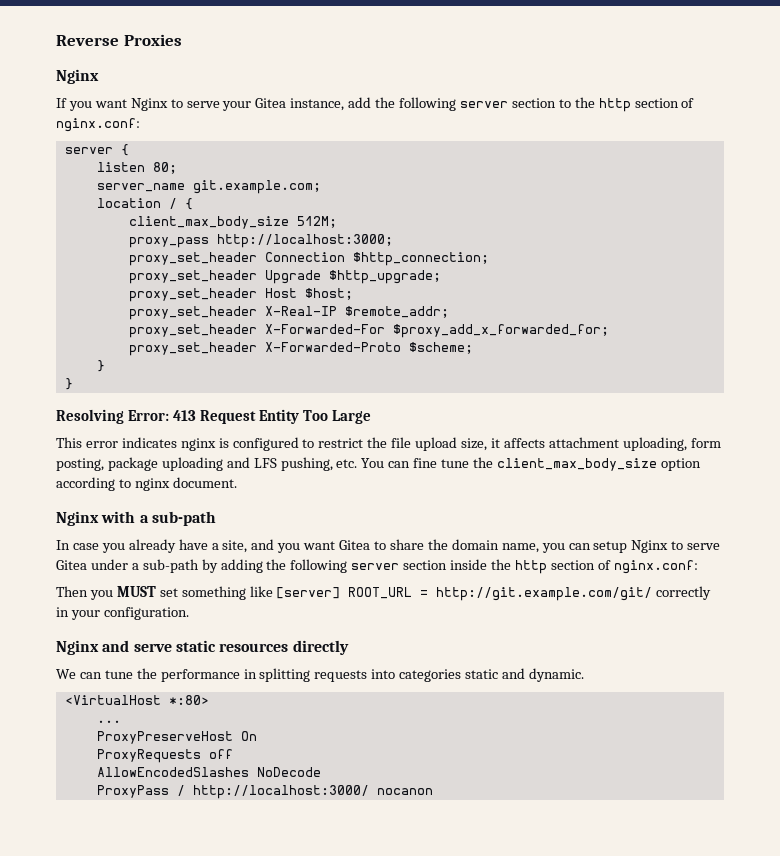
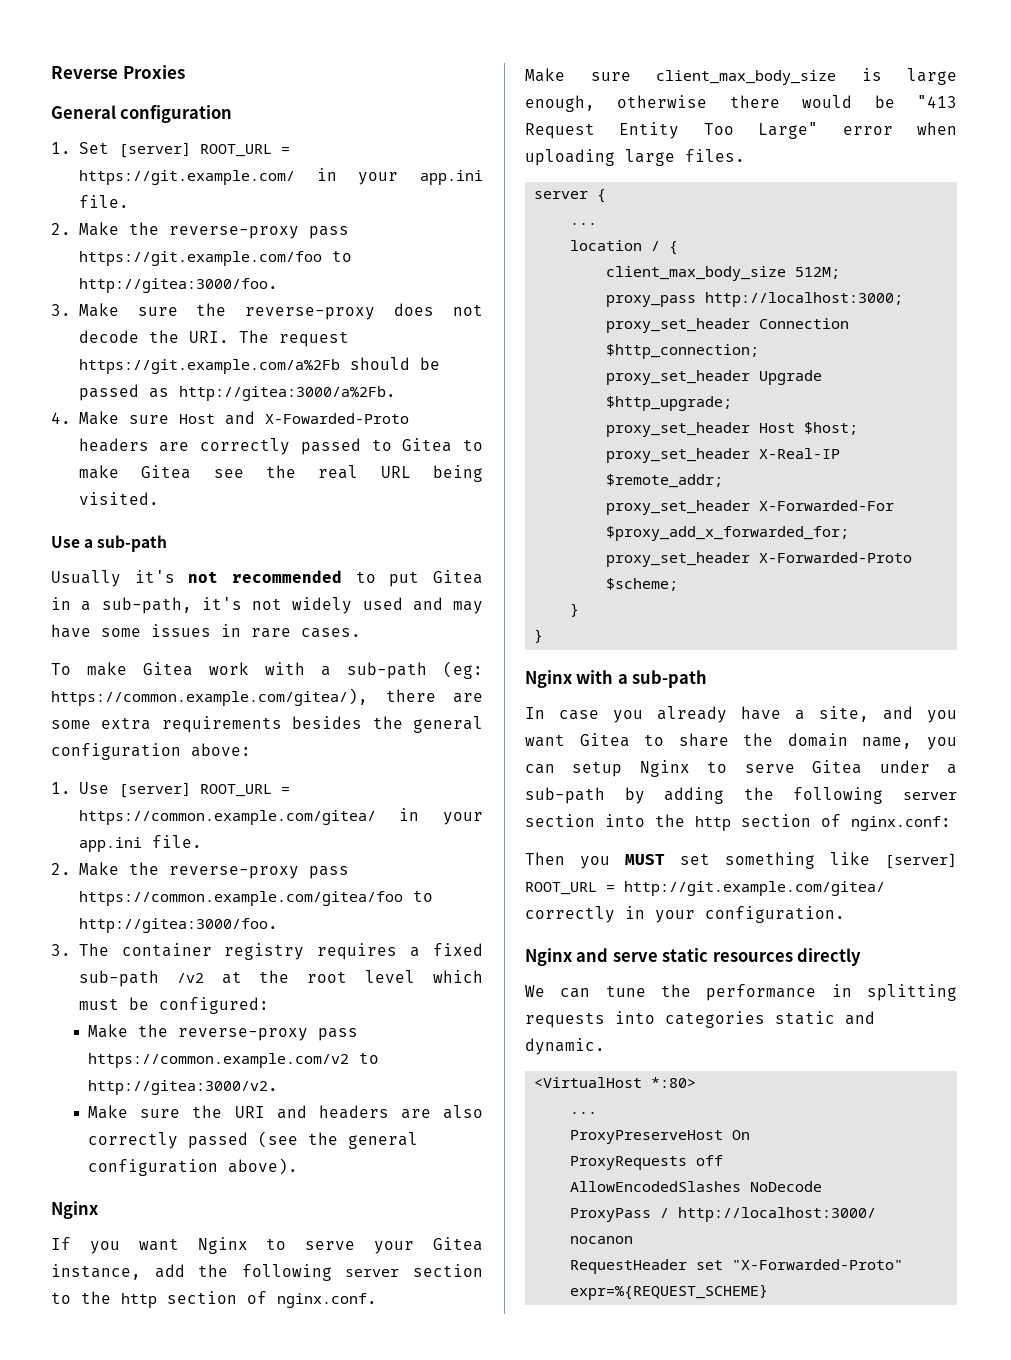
+ General configuration
+ 1. Set [server] ROOT_URL = https://git.example.com/ in your app.ini file.
+ 2. Make the reverse-proxy pass https://git.example.com/foo to http://gitea:3000/foo.
+ 3. Make sure the reverse-proxy does not decode the URI. The request https://git.example.com/a%2Fb should be passed as http://gitea:3000/a%2Fb.
+ 4. Make sure Host and X-Fowarded-Proto headers are correctly passed to Gitea to make Gitea see the real URL being visited.
+ Use a sub-path
+ Usually it's not recommended to put Gitea in a sub-path, it's not widely used and may have some issues in rare cases.
+ To make Gitea work with a sub-path (eg: https://common.example.com/gitea/), there are some extra requirements besides the general configuration above:
+ 1. Use [server] ROOT_URL = https://common.example.com/gitea/ in your app.ini file.
+ 2. Make the reverse-proxy pass https://common.example.com/gitea/foo to http://gitea:3000/foo.
+ 3. The container registry requires a fixed sub-path /v2 at the root level which must be configured:
+ Make the reverse-proxy pass https://common.example.com/v2 to http://gitea:3000/v2.
+ Make sure the URI and headers are also correctly passed (see the general configuration above).
- If you want Nginx to serve your Gitea instance, add the following server section to the http section of nginx.conf:
+ If you want Nginx to serve your Gitea instance, add the following server section to the http section of nginx.conf.
+ Make sure client_max_body_size is large enough, otherwise there would be "413 Request Entity Too Large" error when uploading large files.
  server {
- listen 80;
- server_name git.example.com;
+ ...
- Resolving Error: 413 Request Entity Too Large
- This error indicates nginx is configured to restrict the file upload size, it affects attachment uploading, form posting, package uploading and LFS pushing, etc. You can fine tune the client_max_body_size option according to nginx document.
- In case you already have a site, and you want Gitea to share the domain name, you can setup Nginx to serve Gitea under a sub-path by adding the following server section inside the http section of nginx.conf:
+ In case you already have a site, and you want Gitea to share the domain name, you can setup Nginx to serve Gitea under a sub-path by adding the following server section into the http section of nginx.conf:
- Then you MUST set something like [server] ROOT_URL = http://git.example.com/git/ correctly in your configuration.
+ Then you MUST set something like [server] ROOT_URL = http://git.example.com/gitea/ correctly in your configuration.
+ RequestHeader set "X-Forwarded-Proto" expr=%{REQUEST_SCHEME}

